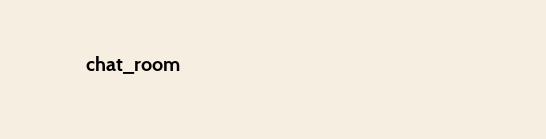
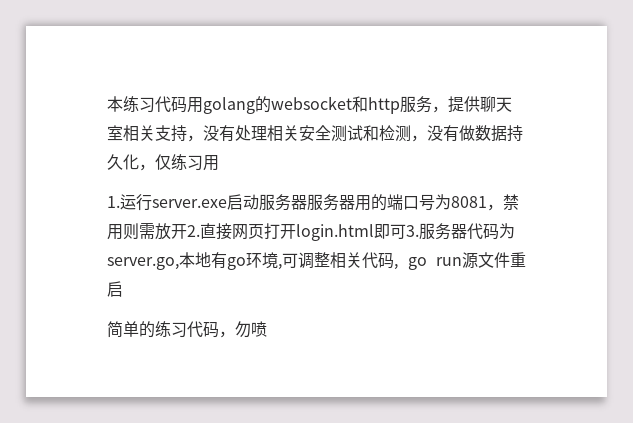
- chat_room
+ 本练习代码用golang的websocket和http服务，提供聊天室相关支持，没有处理相关安全测试和检测，没有做数据持久化，仅练习用
+ 1.运行server.exe启动服务器服务器用的端口号为8081，禁用则需放开2.直接网页打开login.html即可3.服务器代码为server.go,本地有go环境,可调整相关代码, go run源文件重启
+ 简单的练习代码，勿喷

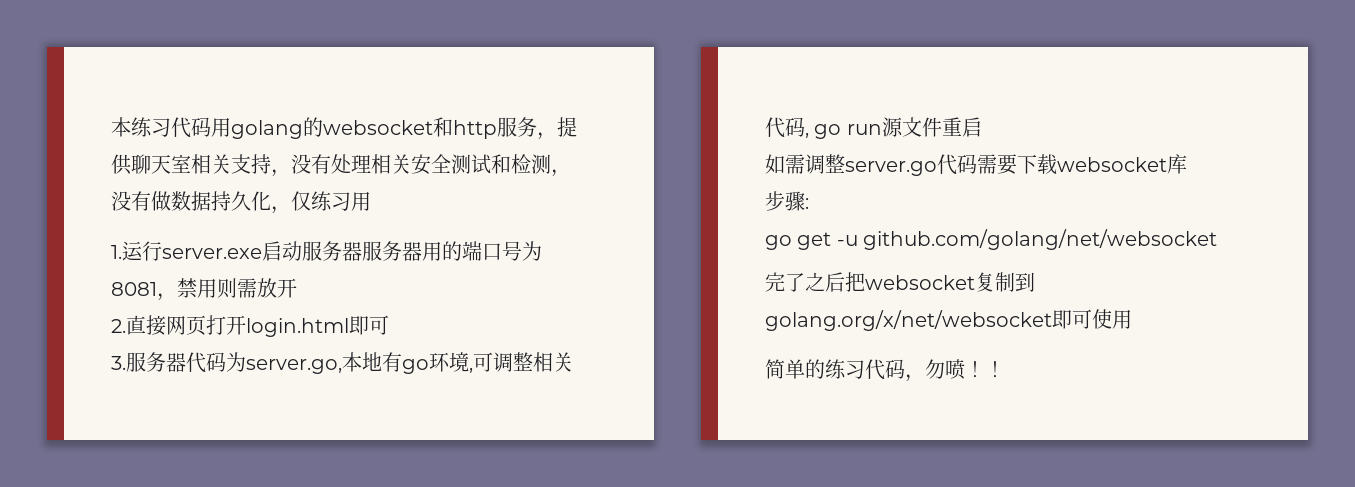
- 1.运行server.exe启动服务器服务器用的端口号为8081，禁用则需放开2.直接网页打开login.html即可3.服务器代码为server.go,本地有go环境,可调整相关代码, go run源文件重启
+ 1.运行server.exe启动服务器服务器用的端口号为8081，禁用则需放开
+ 2.直接网页打开login.html即可
+ 3.服务器代码为server.go,本地有go环境,可调整相关代码, go run源文件重启
+ 如需调整server.go代码需要下载websocket库
+ 步骤:
+ go get -u github.com/golang/net/websocket
+ 完了之后把websocket复制到golang.org/x/net/websocket即可使用
- 简单的练习代码，勿喷
+ 简单的练习代码，勿喷！！

